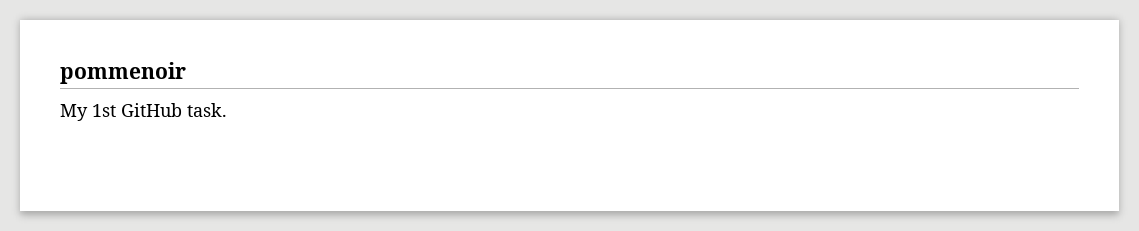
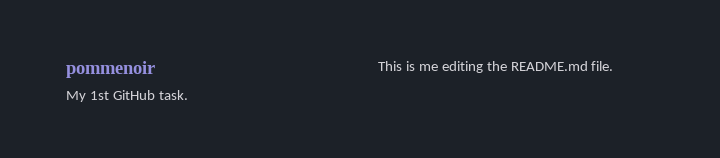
+ This is me editing the README.md file.

